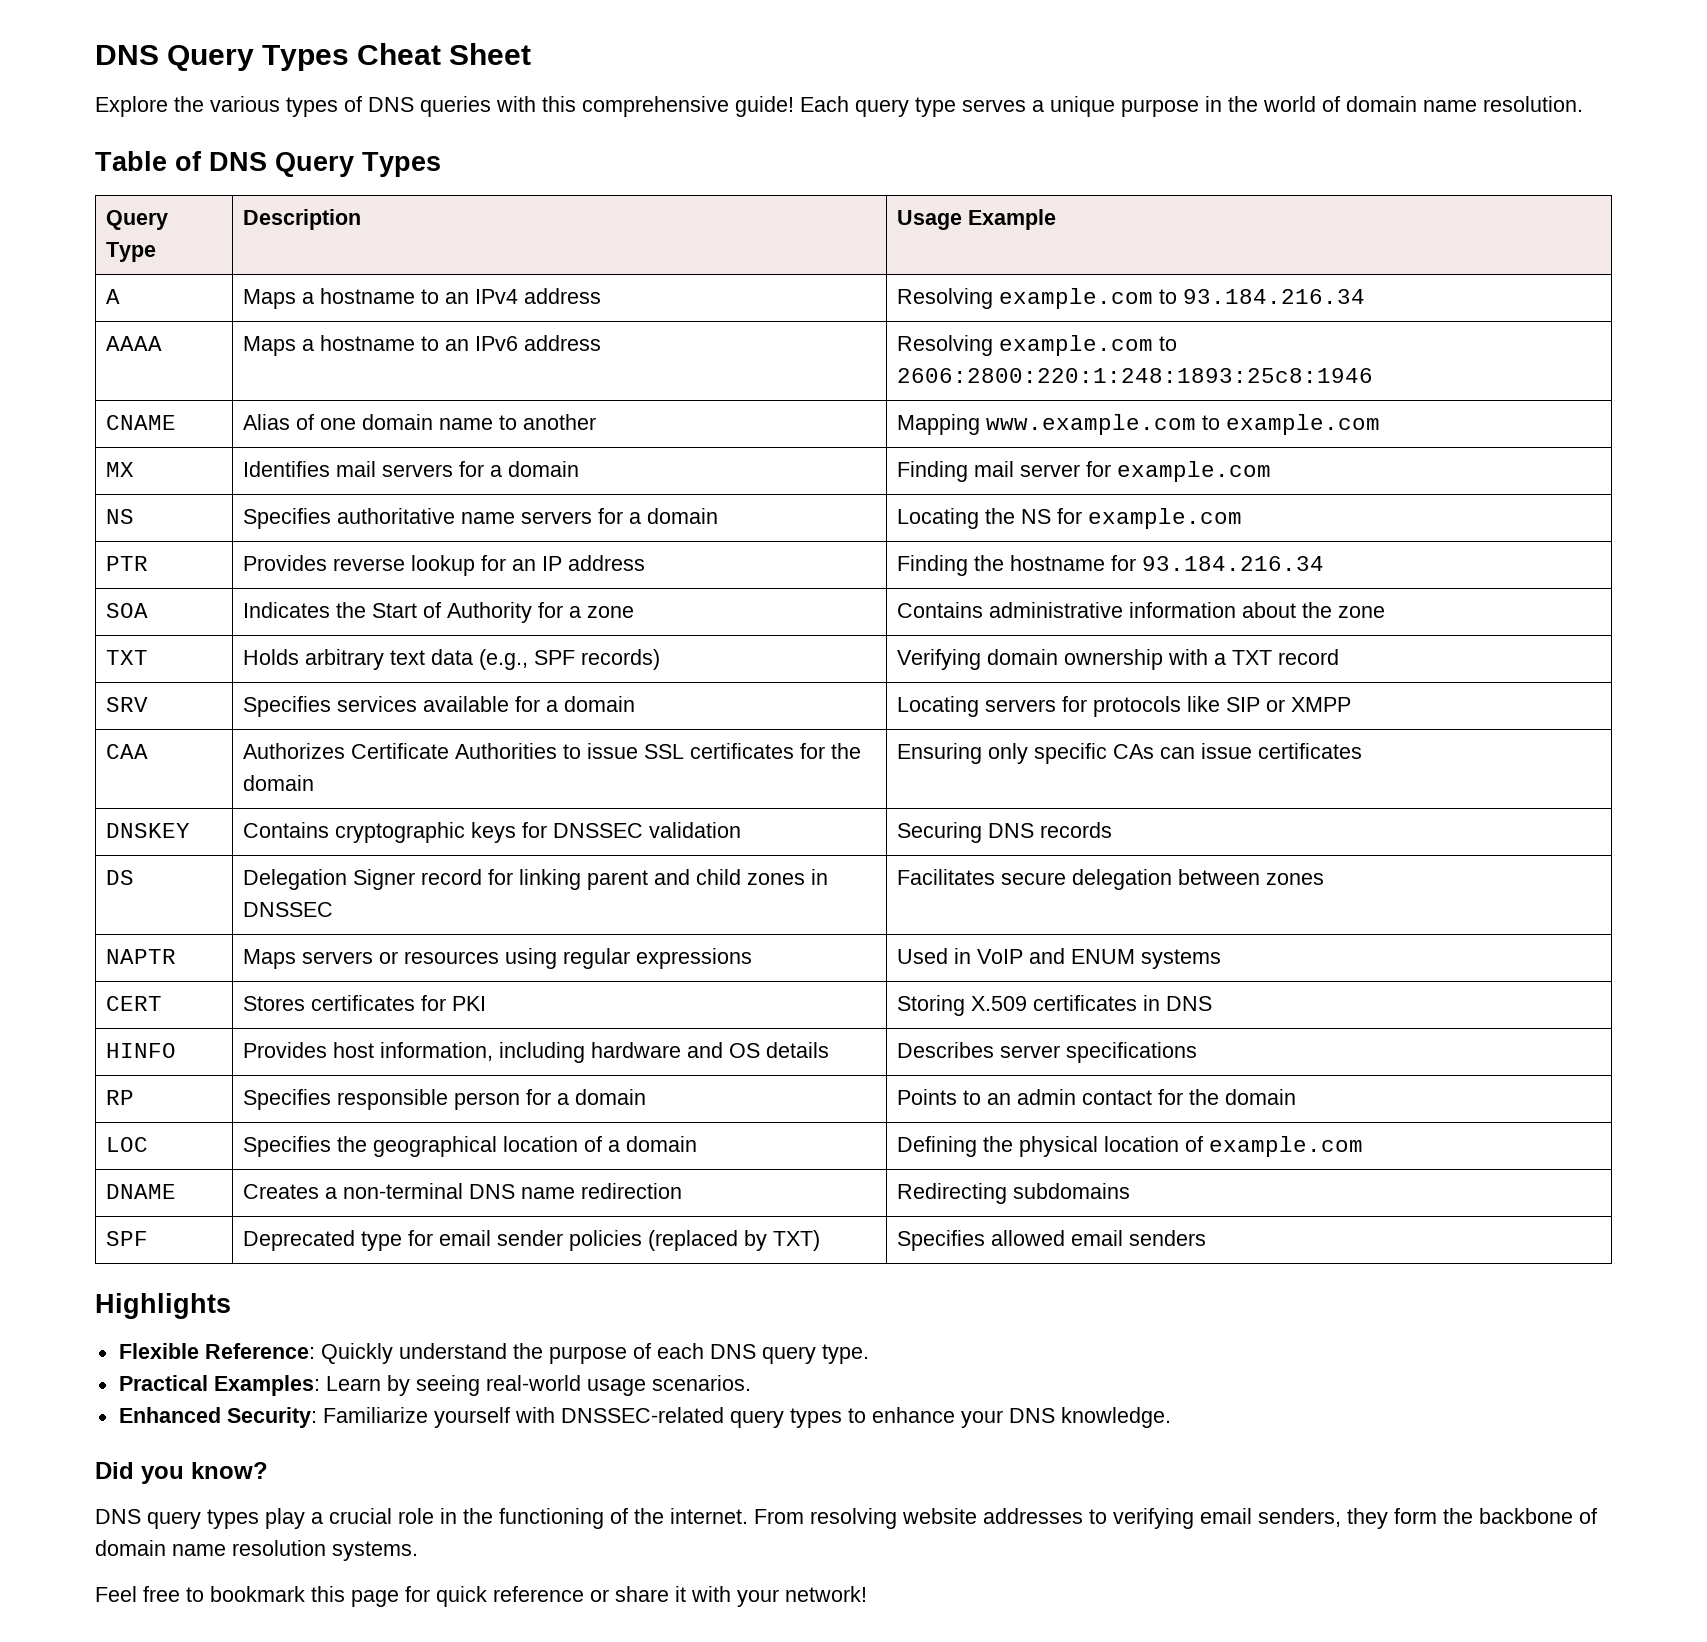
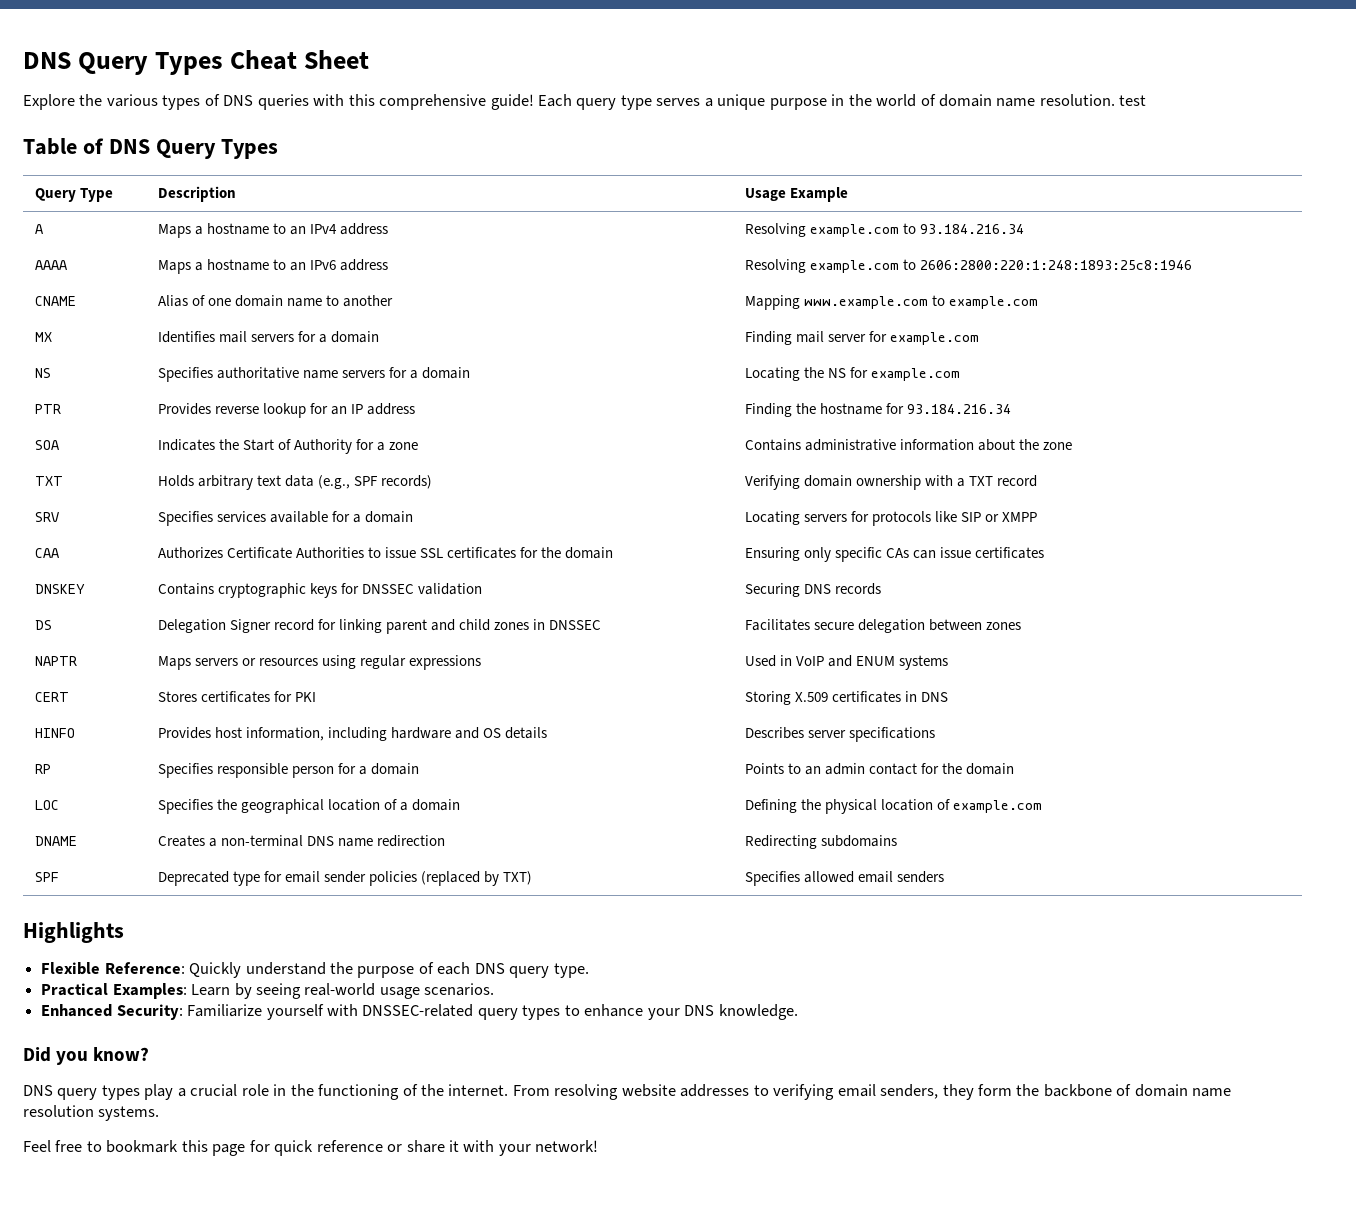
- Each query type serves a unique purpose in the world of domain name resolution.
+ Each query type serves a unique purpose in the world of domain name resolution. test

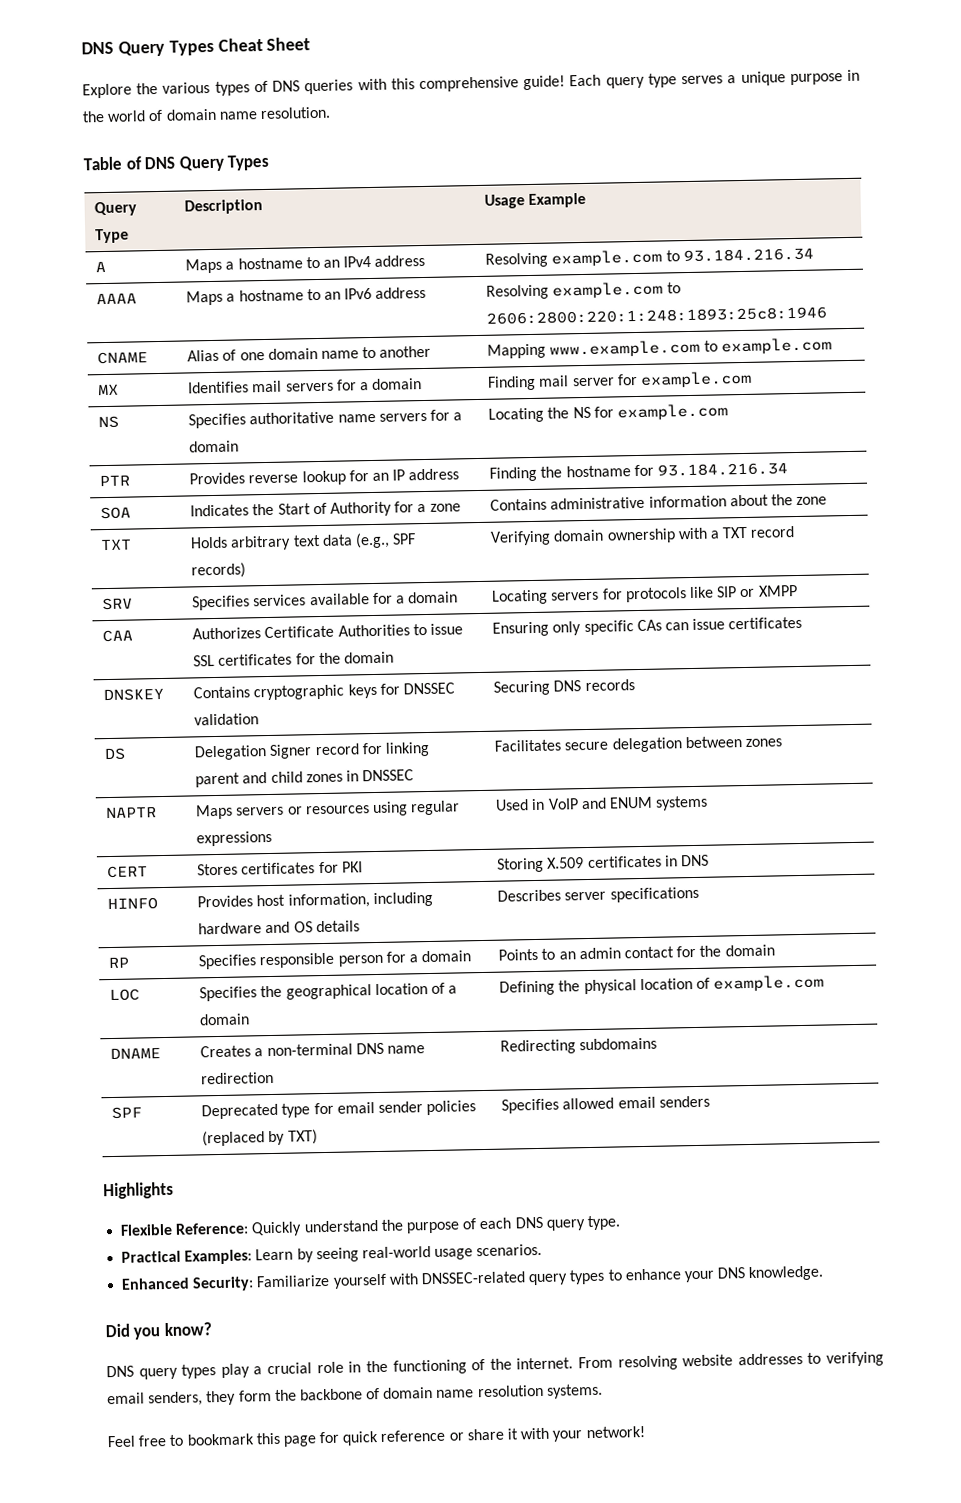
- Each query type serves a unique purpose in the world of domain name resolution. test
+ Each query type serves a unique purpose in the world of domain name resolution.

